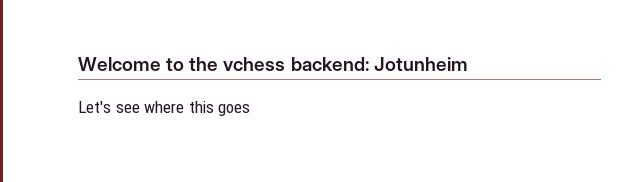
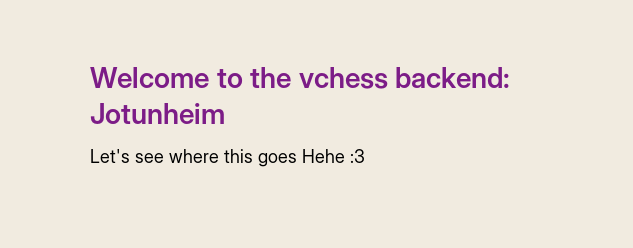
- Let's see where this goes
+ Let's see where this goes Hehe :3

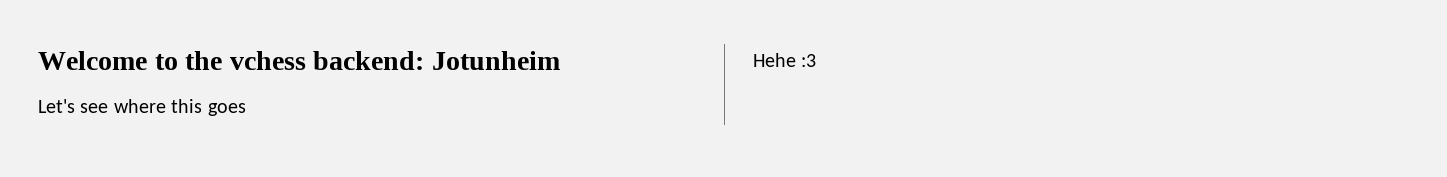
- Let's see where this goes Hehe :3
+ Let's see where this goes
+ Hehe :3

